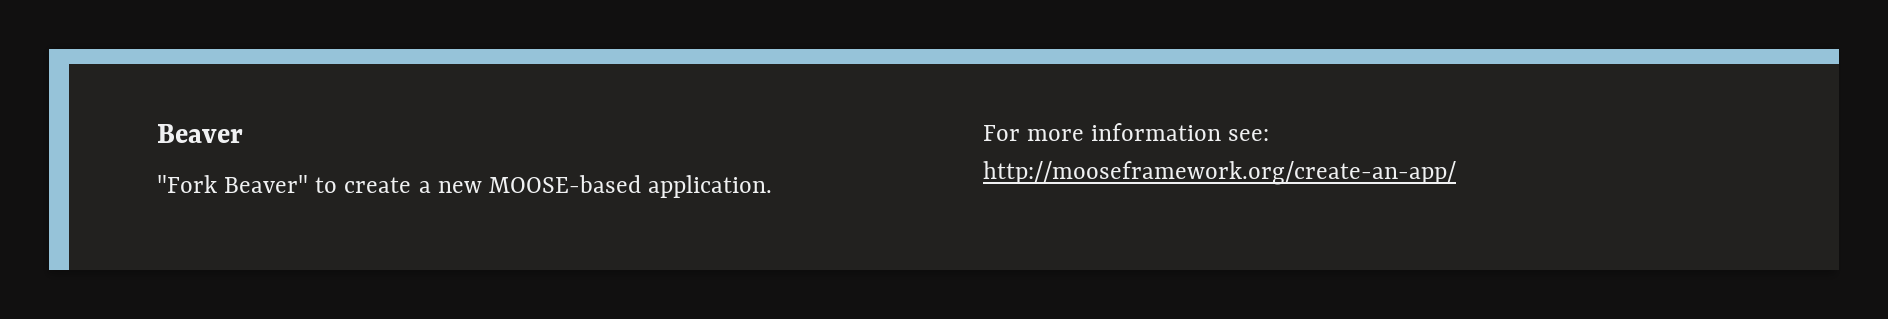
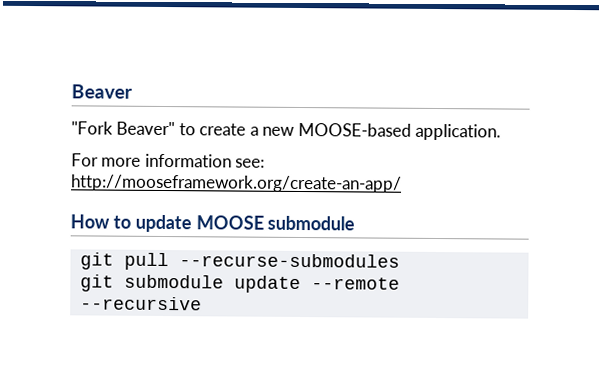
+ How to update MOOSE submodule
+ git pull --recurse-submodules
+ git submodule update --remote --recursive

